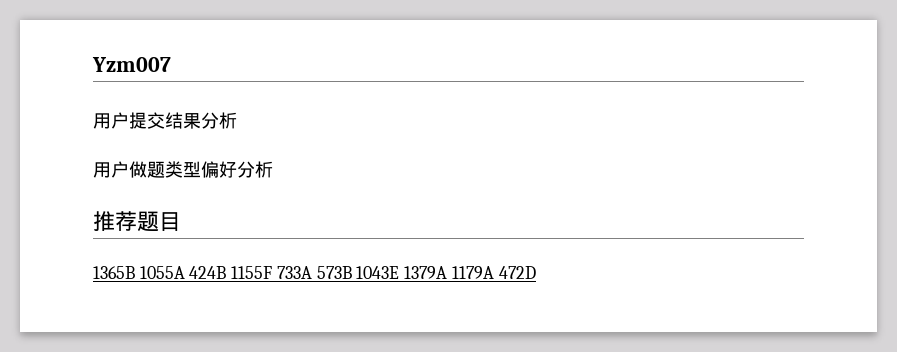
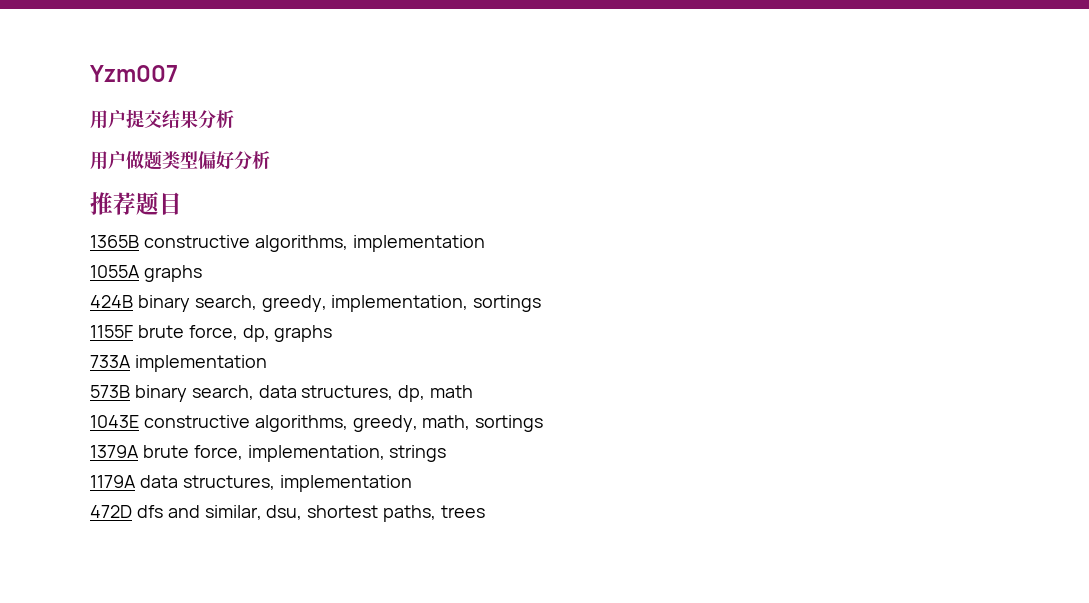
- 1365B 1055A 424B 1155F 733A 573B 1043E 1379A 1179A 472D
+ 1365B constructive algorithms, implementation
+ 1055A graphs
+ 424B binary search, greedy, implementation, sortings
+ 1155F brute force, dp, graphs
+ 733A implementation
+ 573B binary search, data structures, dp, math
+ 1043E constructive algorithms, greedy, math, sortings
+ 1379A brute force, implementation, strings
+ 1179A data structures, implementation
+ 472D dfs and similar, dsu, shortest paths, trees

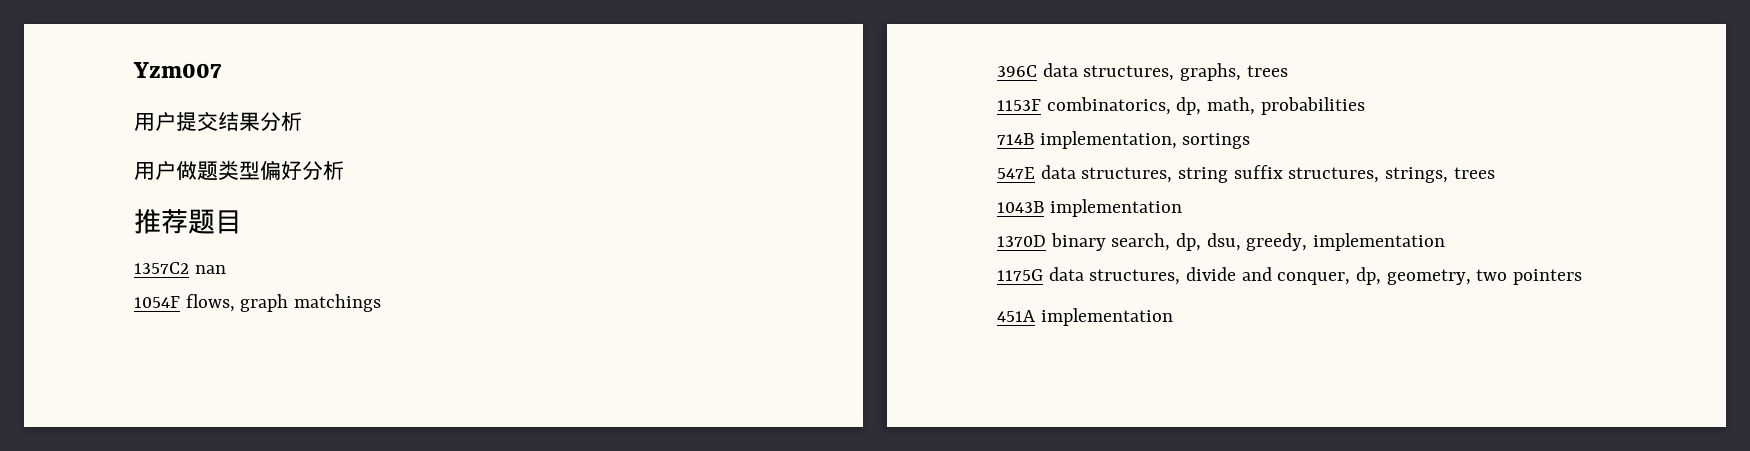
- 1365B constructive algorithms, implementation
- 1055A graphs
- 424B binary search, greedy, implementation, sortings
- 1155F brute force, dp, graphs
- 733A implementation
- 573B binary search, data structures, dp, math
- 1043E constructive algorithms, greedy, math, sortings
- 1379A brute force, implementation, strings
- 1179A data structures, implementation
- 472D dfs and similar, dsu, shortest paths, trees
+ 1357C2 nan
+ 1054F flows, graph matchings
+ 396C data structures, graphs, trees
+ 1153F combinatorics, dp, math, probabilities
+ 714B implementation, sortings
+ 547E data structures, string suffix structures, strings, trees
+ 1043B implementation
+ 1370D binary search, dp, dsu, greedy, implementation
+ 1175G data structures, divide and conquer, dp, geometry, two pointers
+ 451A implementation

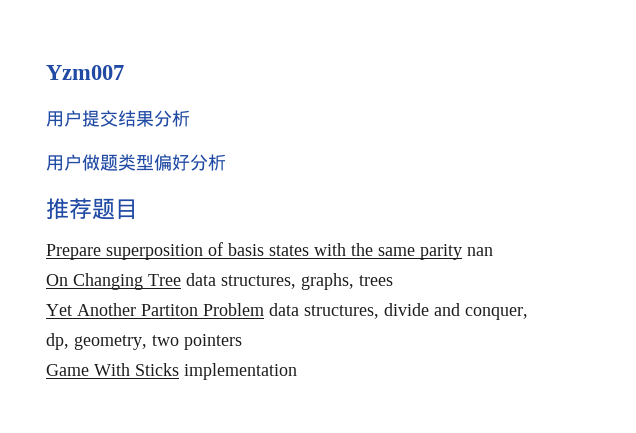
- 1357C2 nan
- 1054F flows, graph matchings
- 396C data structures, graphs, trees
- 1153F combinatorics, dp, math, probabilities
- 714B implementation, sortings
- 547E data structures, string suffix structures, strings, trees
- 1043B implementation
- 1370D binary search, dp, dsu, greedy, implementation
- 1175G data structures, divide and conquer, dp, geometry, two pointers
+ Prepare superposition of basis states with the same parity nan
+ On Changing Tree data structures, graphs, trees
+ Yet Another Partiton Problem data structures, divide and conquer, dp, geometry, two pointers
- 451A implementation
+ Game With Sticks implementation

